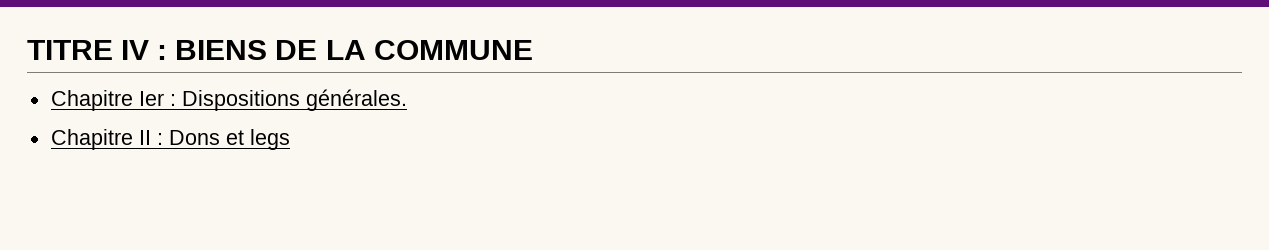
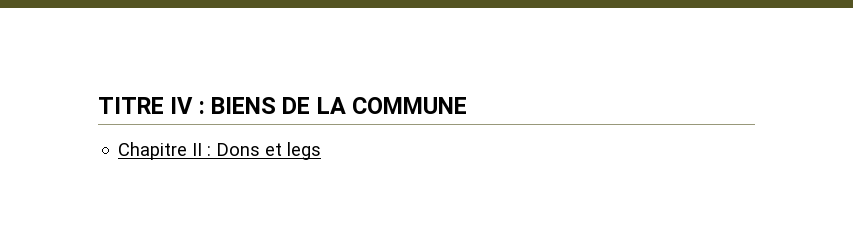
- Chapitre Ier : Dispositions générales.

